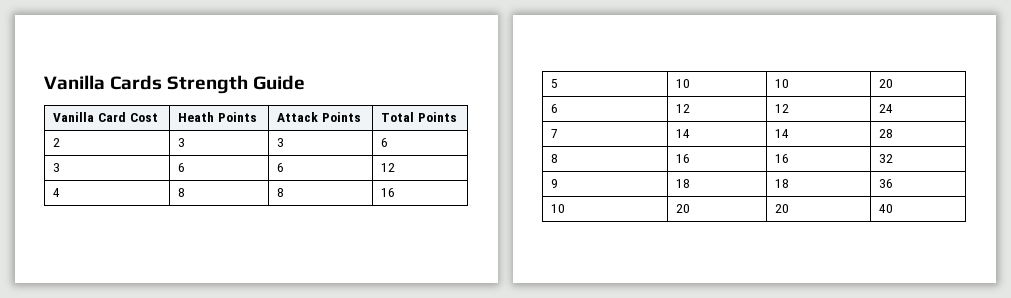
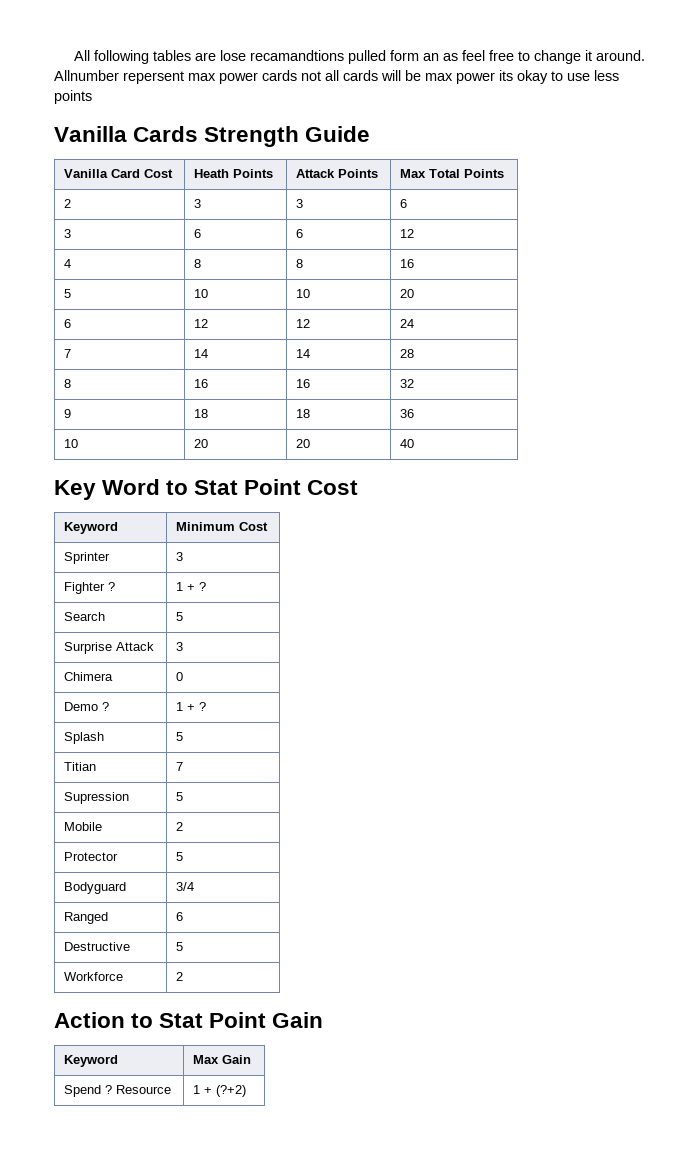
+ All following tables are lose recamandtions pulled form an as feel free to change it around. Allnumber repersent max power cards not all cards will be max power its okay to use less points
- Vanilla Card Cost | Heath Points | Attack Points | Total Points
+ Vanilla Card Cost | Heath Points | Attack Points | Max Total Points
+ Key Word to Stat Point Cost
+ Keyword | Minimum Cost
+ Sprinter | 3
+ Fighter ? | 1 + ?
+ Search | 5
+ Surprise Attack | 3
+ Chimera | 0
+ Demo ? | 1 + ?
+ Splash | 5
+ Titian | 7
+ Supression | 5
+ Mobile | 2
+ Protector | 5
+ Bodyguard | 3/4
+ Ranged | 6
+ Destructive | 5
+ Workforce | 2
+ Action to Stat Point Gain
+ Keyword | Max Gain
+ Spend ? Resource | 1 + (?+2)

